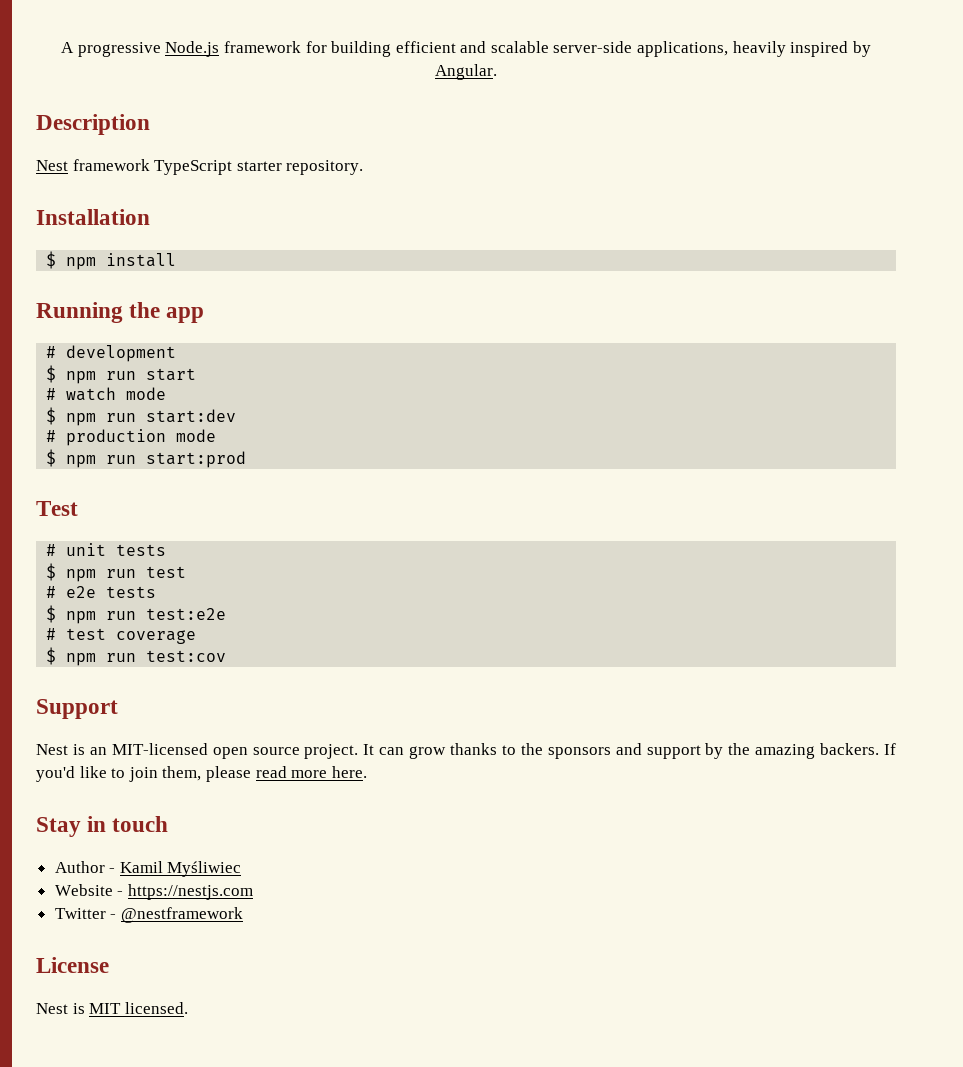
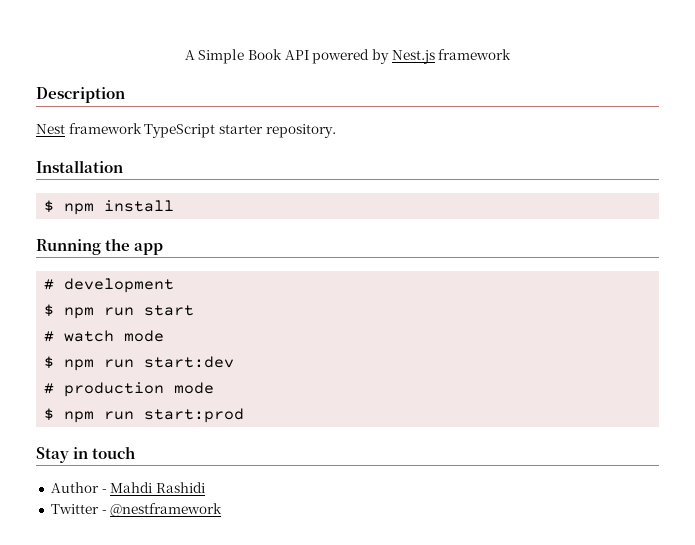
- A progressive Node.js framework for building efficient and scalable server-side applications, heavily inspired by Angular.
+ A Simple Book API powered by Nest.js framework
- Test
- # unit tests
- $ npm run test
- # e2e tests
- $ npm run test:e2e
- # test coverage
- $ npm run test:cov
- Support
- Nest is an MIT-licensed open source project. It can grow thanks to the sponsors and support by the amazing backers. If you'd like to join them, please read more here.
- Author - Kamil Myśliwiec
- Website - https://nestjs.com
+ Author - Mahdi Rashidi
  Twitter - @nestframework
- License
- Nest is MIT licensed.

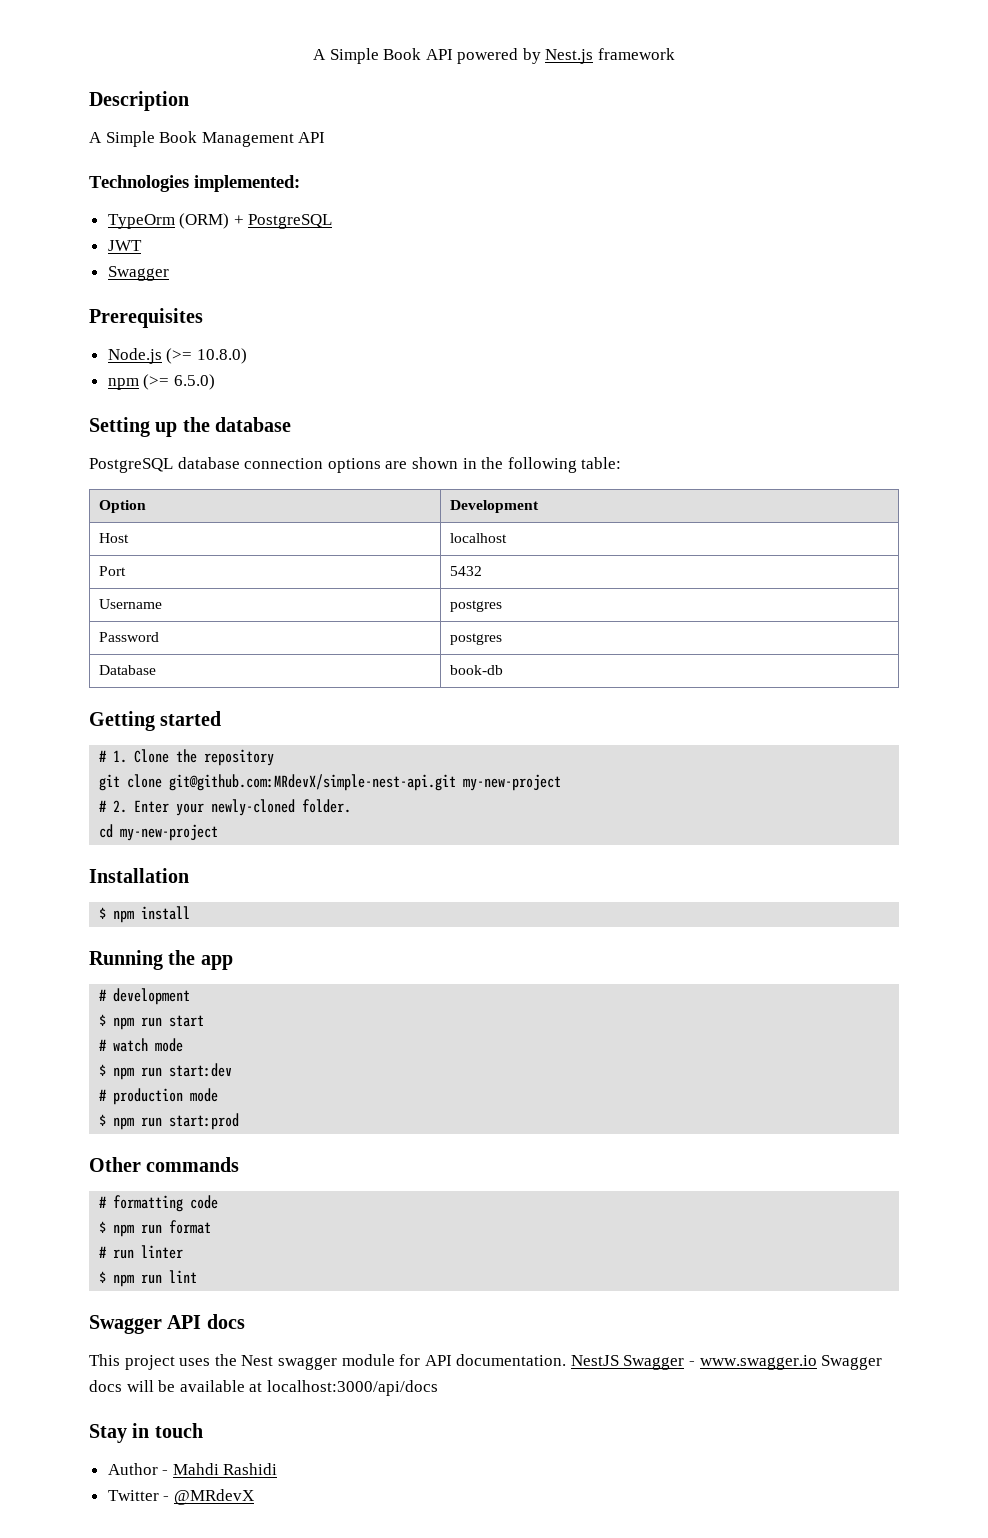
- Nest framework TypeScript starter repository.
+ A Simple Book Management API
+ Technologies implemented:
+ TypeOrm (ORM) + PostgreSQL
+ JWT
+ Swagger
+ Prerequisites
+ Node.js (>= 10.8.0)
+ npm (>= 6.5.0)
+ Setting up the database
+ PostgreSQL database connection options are shown in the following table:
+ Option | Development
+ Host | localhost
+ Port | 5432
+ Username | postgres
+ Password | postgres
+ Database | book-db
+ Getting started
+ # 1. Clone the repository
+ git clone git@github.com:MRdevX/simple-nest-api.git my-new-project
+ # 2. Enter your newly-cloned folder.
+ cd my-new-project
+ Other commands
+ # formatting code
+ $ npm run format
+ # run linter
+ $ npm run lint
+ Swagger API docs
+ This project uses the Nest swagger module for API documentation. NestJS Swagger - www.swagger.io Swagger docs will be available at localhost:3000/api/docs
- Twitter - @nestframework
+ Twitter - @MRdevX

